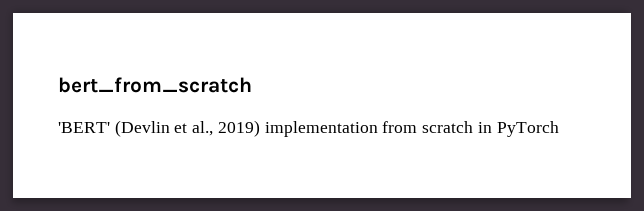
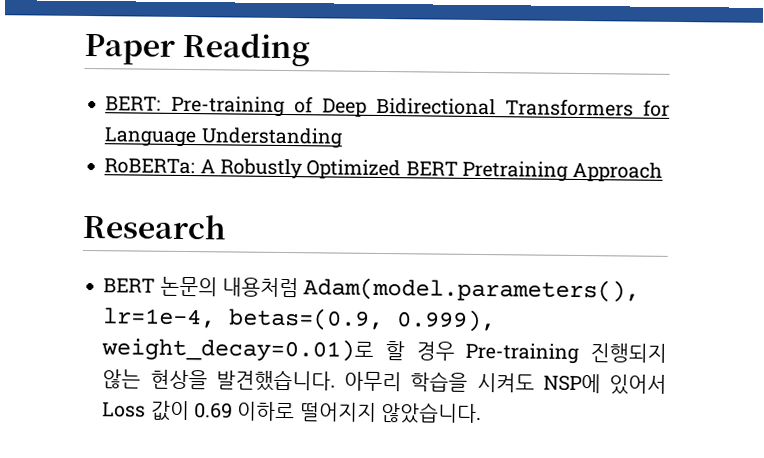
- bert_from_scratch
- 'BERT' (Devlin et al., 2019) implementation from scratch in PyTorch
+ Paper Reading
+ BERT: Pre-training of Deep Bidirectional Transformers for Language Understanding
+ RoBERTa: A Robustly Optimized BERT Pretraining Approach
+ Research
+ BERT 논문의 내용처럼 Adam(model.parameters(), lr=1e-4, betas=(0.9, 0.999), weight_decay=0.01)로 할 경우 Pre-training 진행되지 않는 현상을 발견했습니다. 아무리 학습을 시켜도 NSP에 있어서 Loss 값이 0.69 이하로 떨어지지 않았습니다.

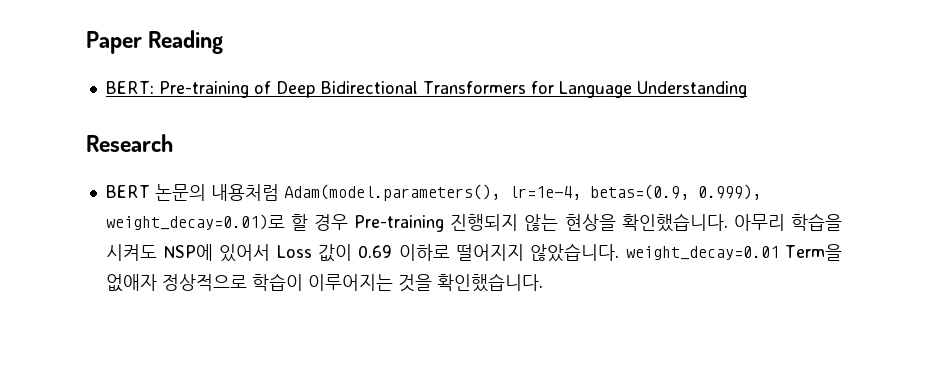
- RoBERTa: A Robustly Optimized BERT Pretraining Approach
- BERT 논문의 내용처럼 Adam(model.parameters(), lr=1e-4, betas=(0.9, 0.999), weight_decay=0.01)로 할 경우 Pre-training 진행되지 않는 현상을 발견했습니다.
+ BERT 논문의 내용처럼 Adam(model.parameters(), lr=1e-4, betas=(0.9, 0.999), weight_decay=0.01)로 할 경우 Pre-training 진행되지 않는 현상을 확인했습니다.
- 아무리 학습을 시켜도 NSP에 있어서 Loss 값이 0.69 이하로 떨어지지 않았습니다.
+ 아무리 학습을 시켜도 NSP에 있어서 Loss 값이 0.69 이하로 떨어지지 않았습니다. weight_decay=0.01 Term을 없애자 정상적으로 학습이 이루어지는 것을 확인했습니다.

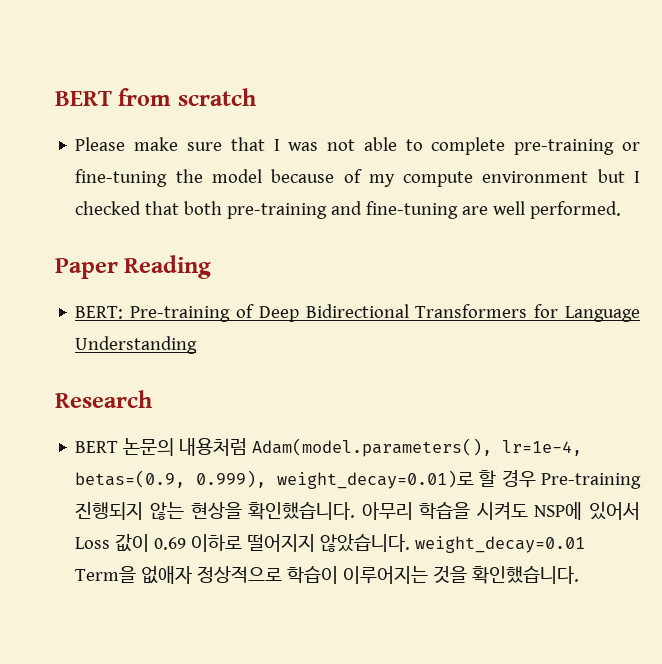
+ BERT from scratch
+ Please make sure that I was not able to complete pre-training or fine-tuning the model because of my compute environment but I checked that both pre-training and fine-tuning are well performed.

